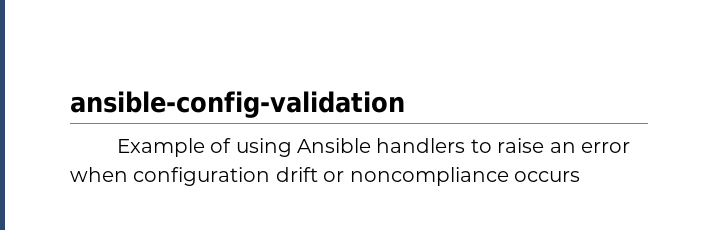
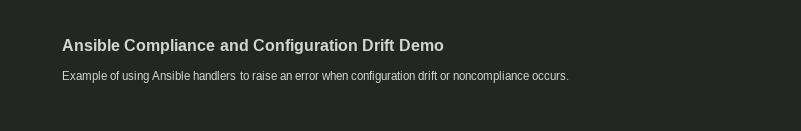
- ansible-config-validation
+ Ansible Compliance and Configuration Drift Demo
- Example of using Ansible handlers to raise an error when configuration drift or noncompliance occurs
+ Example of using Ansible handlers to raise an error when configuration drift or noncompliance occurs.

